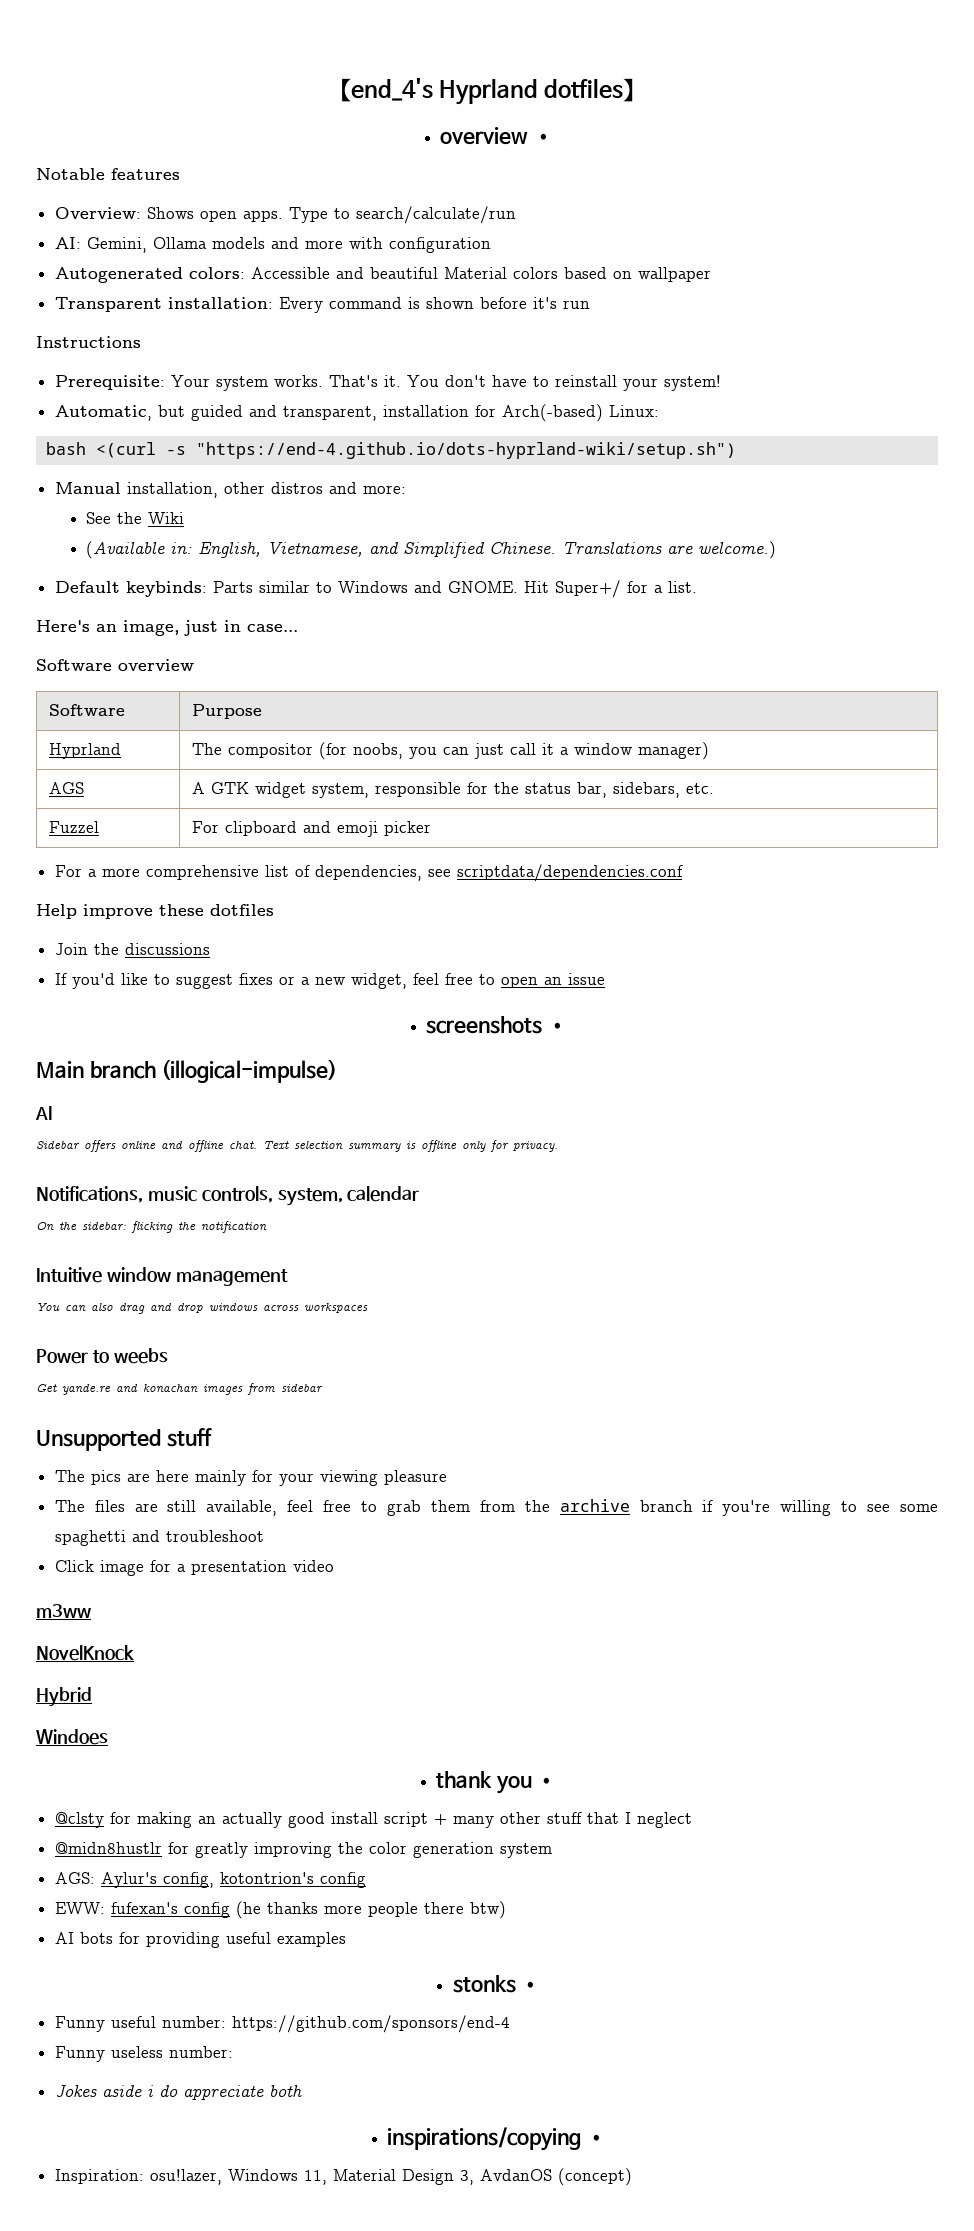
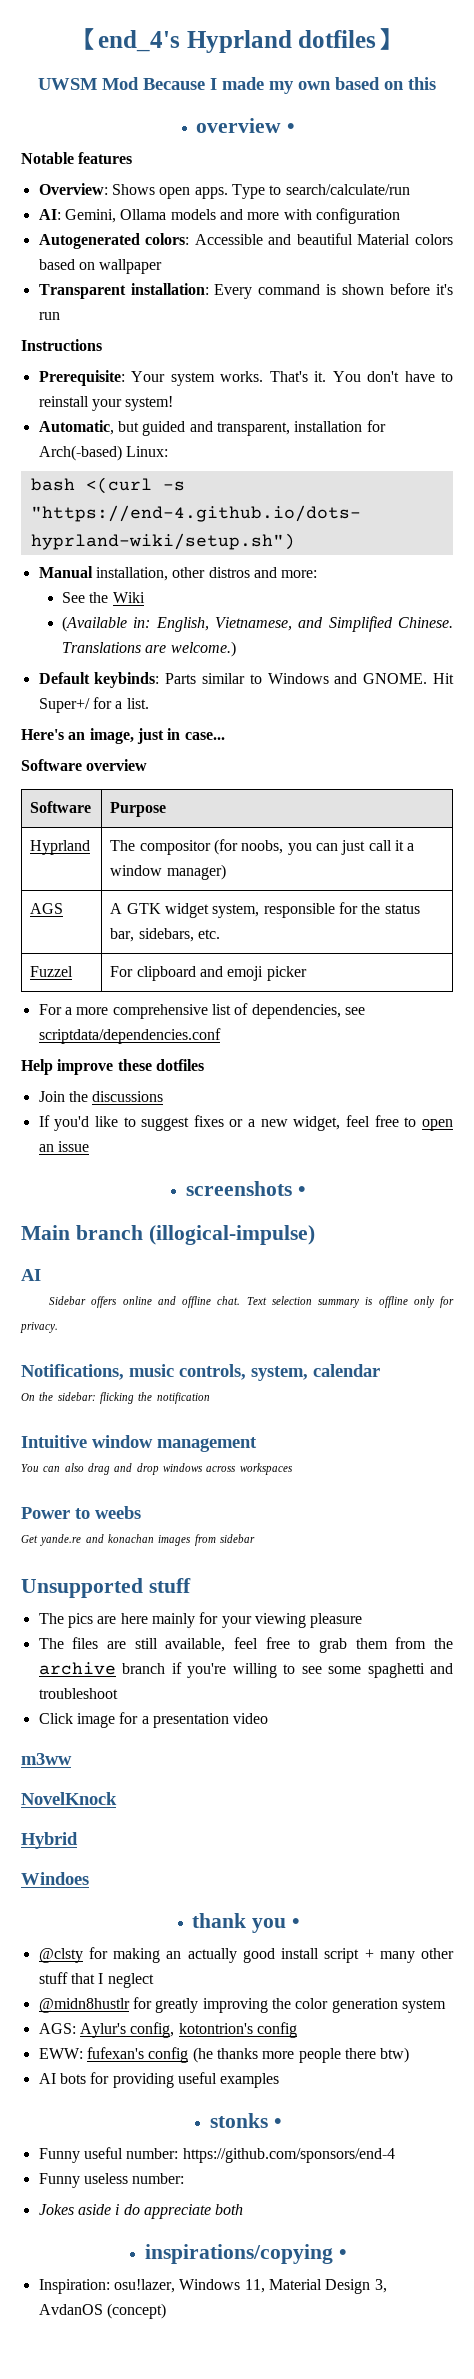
+ UWSM Mod Because I made my own based on this

